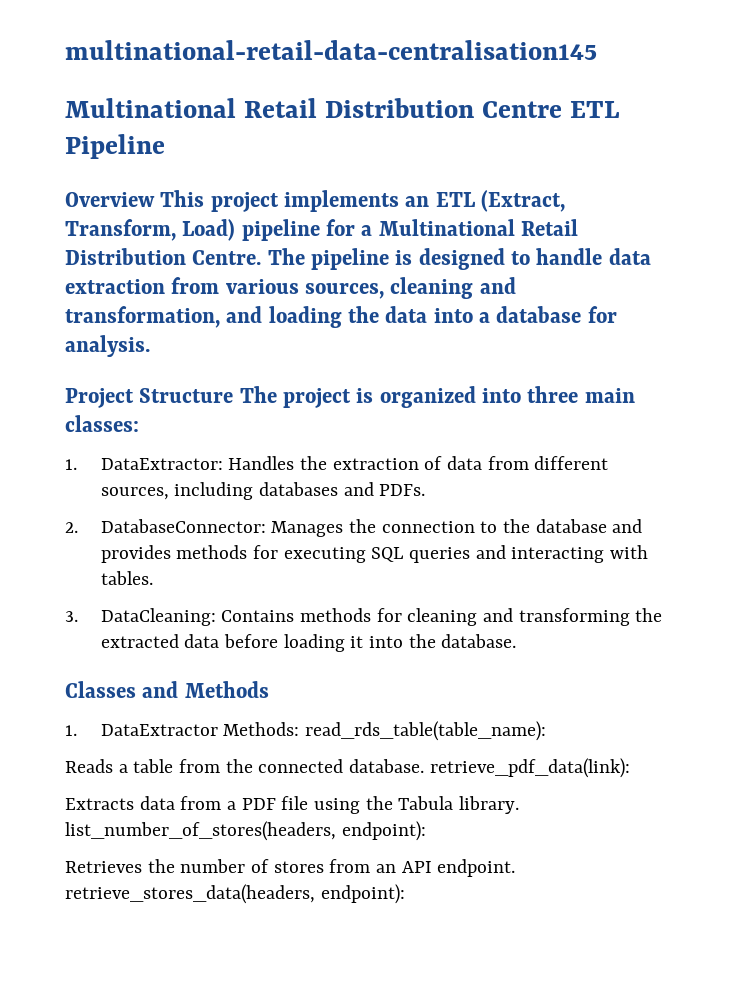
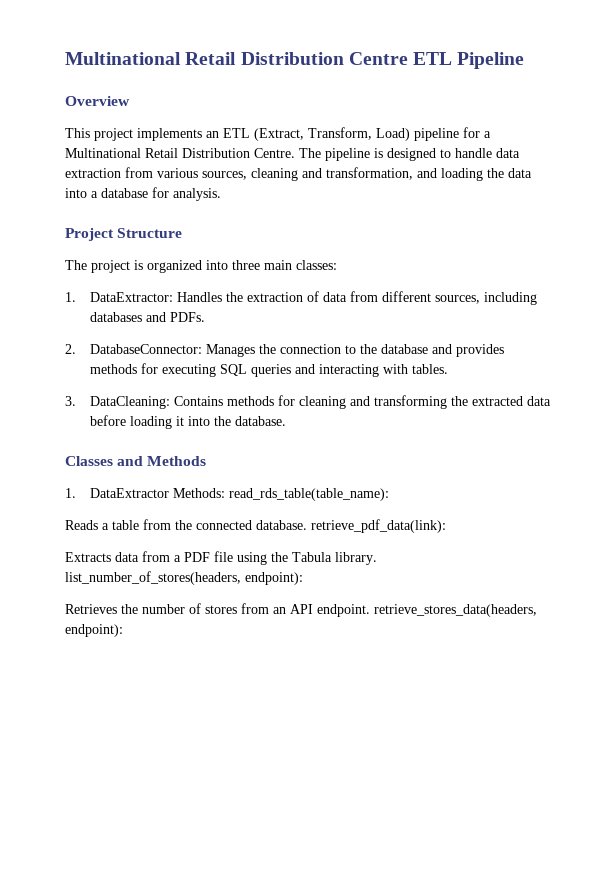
- multinational-retail-data-centralisation145
- Overview This project implements an ETL (Extract, Transform, Load) pipeline for a Multinational Retail Distribution Centre.
+ Overview
+ This project implements an ETL (Extract, Transform, Load) pipeline for a Multinational Retail Distribution Centre.
- Project Structure The project is organized into three main classes:
+ Project Structure
+ The project is organized into three main classes:

